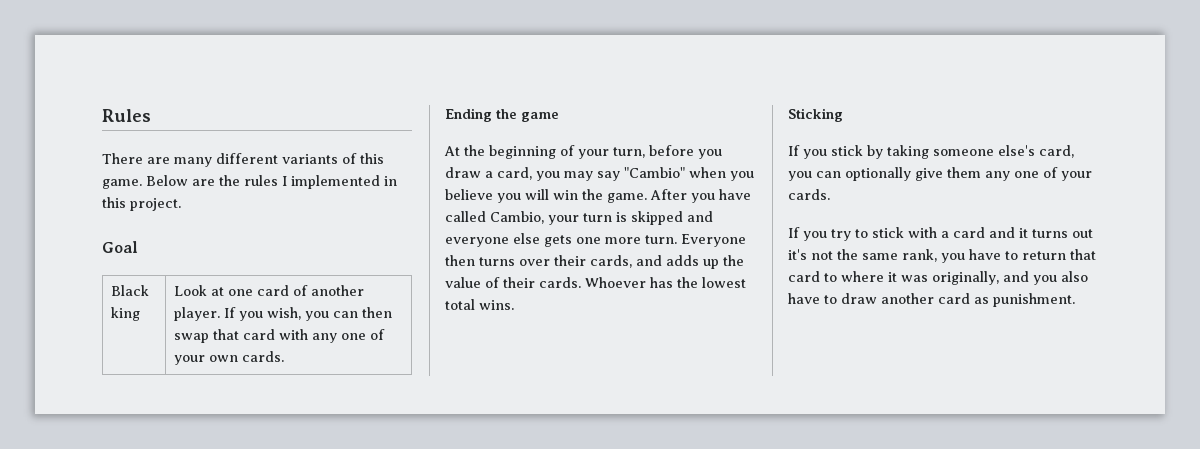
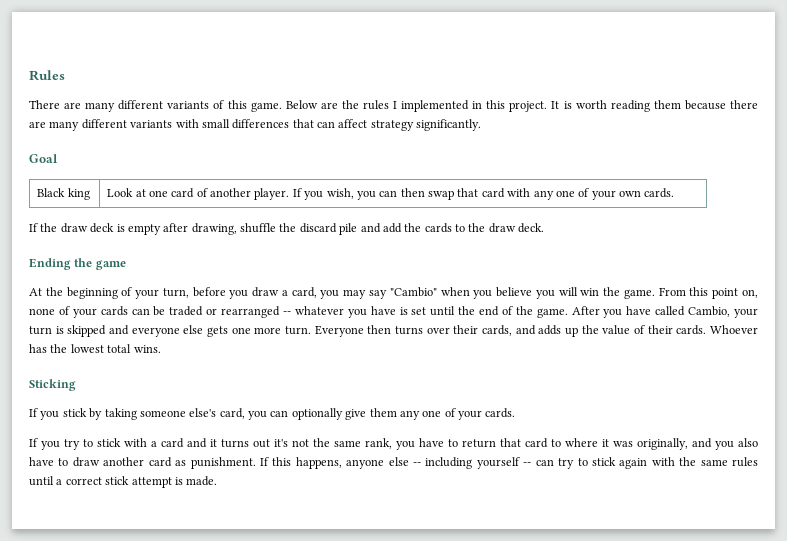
+ It is worth reading them because there are many different variants with small differences that can affect strategy significantly.
+ If the draw deck is empty after drawing, shuffle the discard pile and add the cards to the draw deck.
+ From this point on, none of your cards can be traded or rearranged -- whatever you have is set until the end of the game.
+ If this happens, anyone else -- including yourself -- can try to stick again with the same rules until a correct stick attempt is made.

